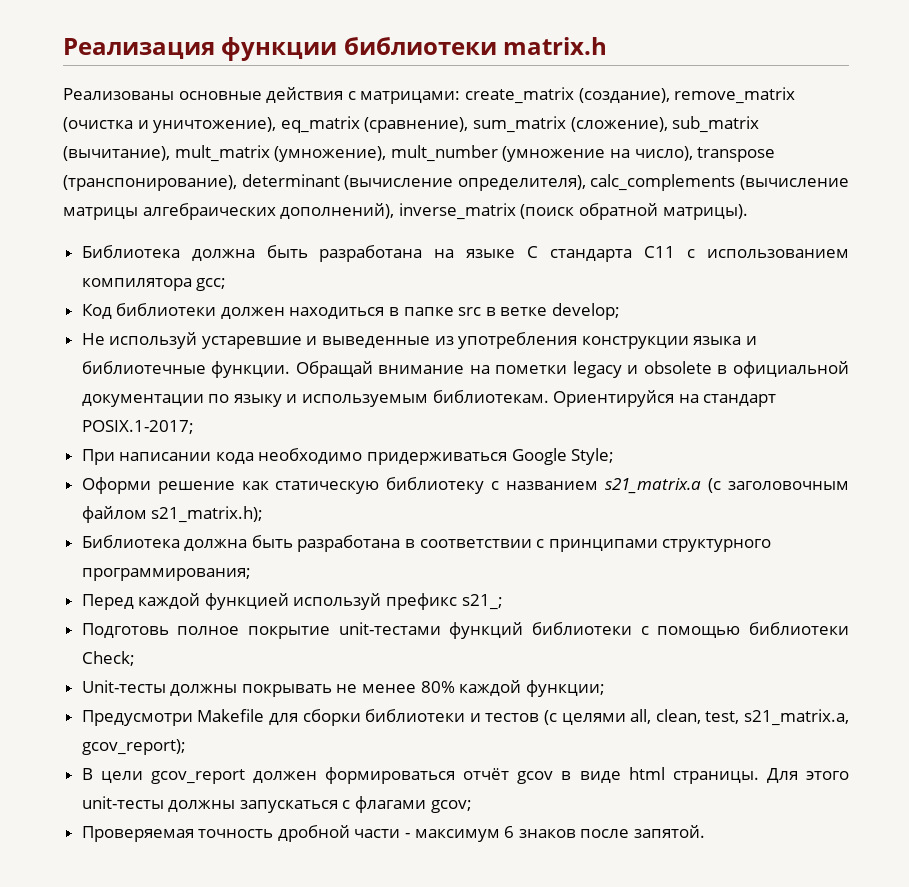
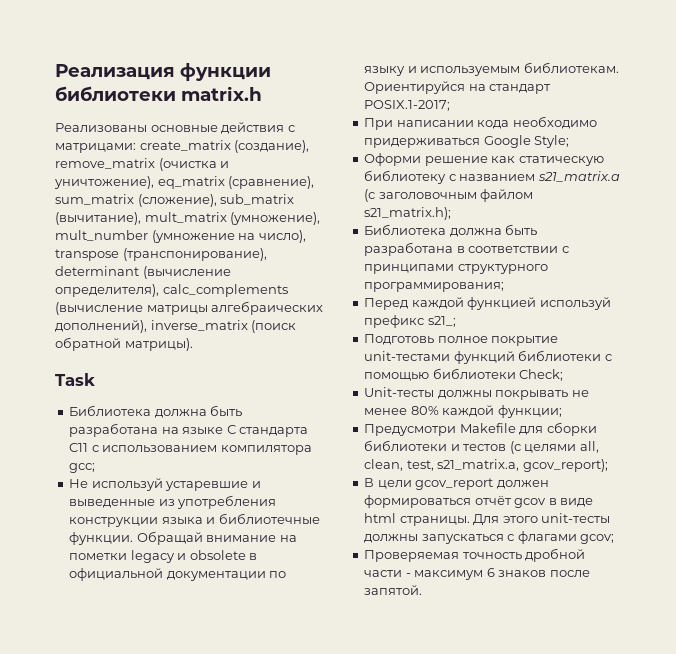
+ Task
- Код библиотеки должен находиться в папке src в ветке develop;

